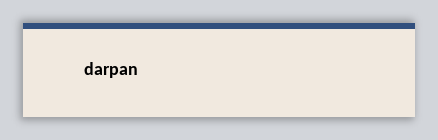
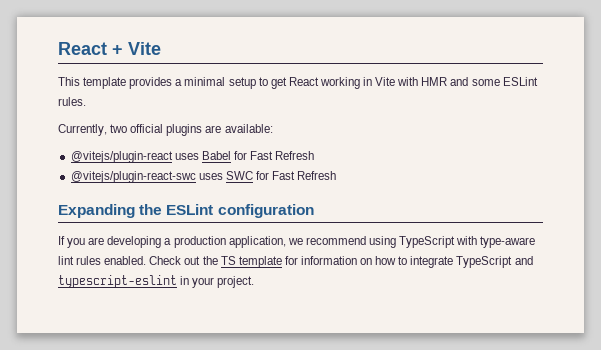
- darpan
+ React + Vite
+ This template provides a minimal setup to get React working in Vite with HMR and some ESLint rules.
+ Currently, two official plugins are available:
+ @vitejs/plugin-react uses Babel for Fast Refresh
+ @vitejs/plugin-react-swc uses SWC for Fast Refresh
+ Expanding the ESLint configuration
+ If you are developing a production application, we recommend using TypeScript with type-aware lint rules enabled. Check out the TS template for information on how to integrate TypeScript and typescript-eslint in your project.

